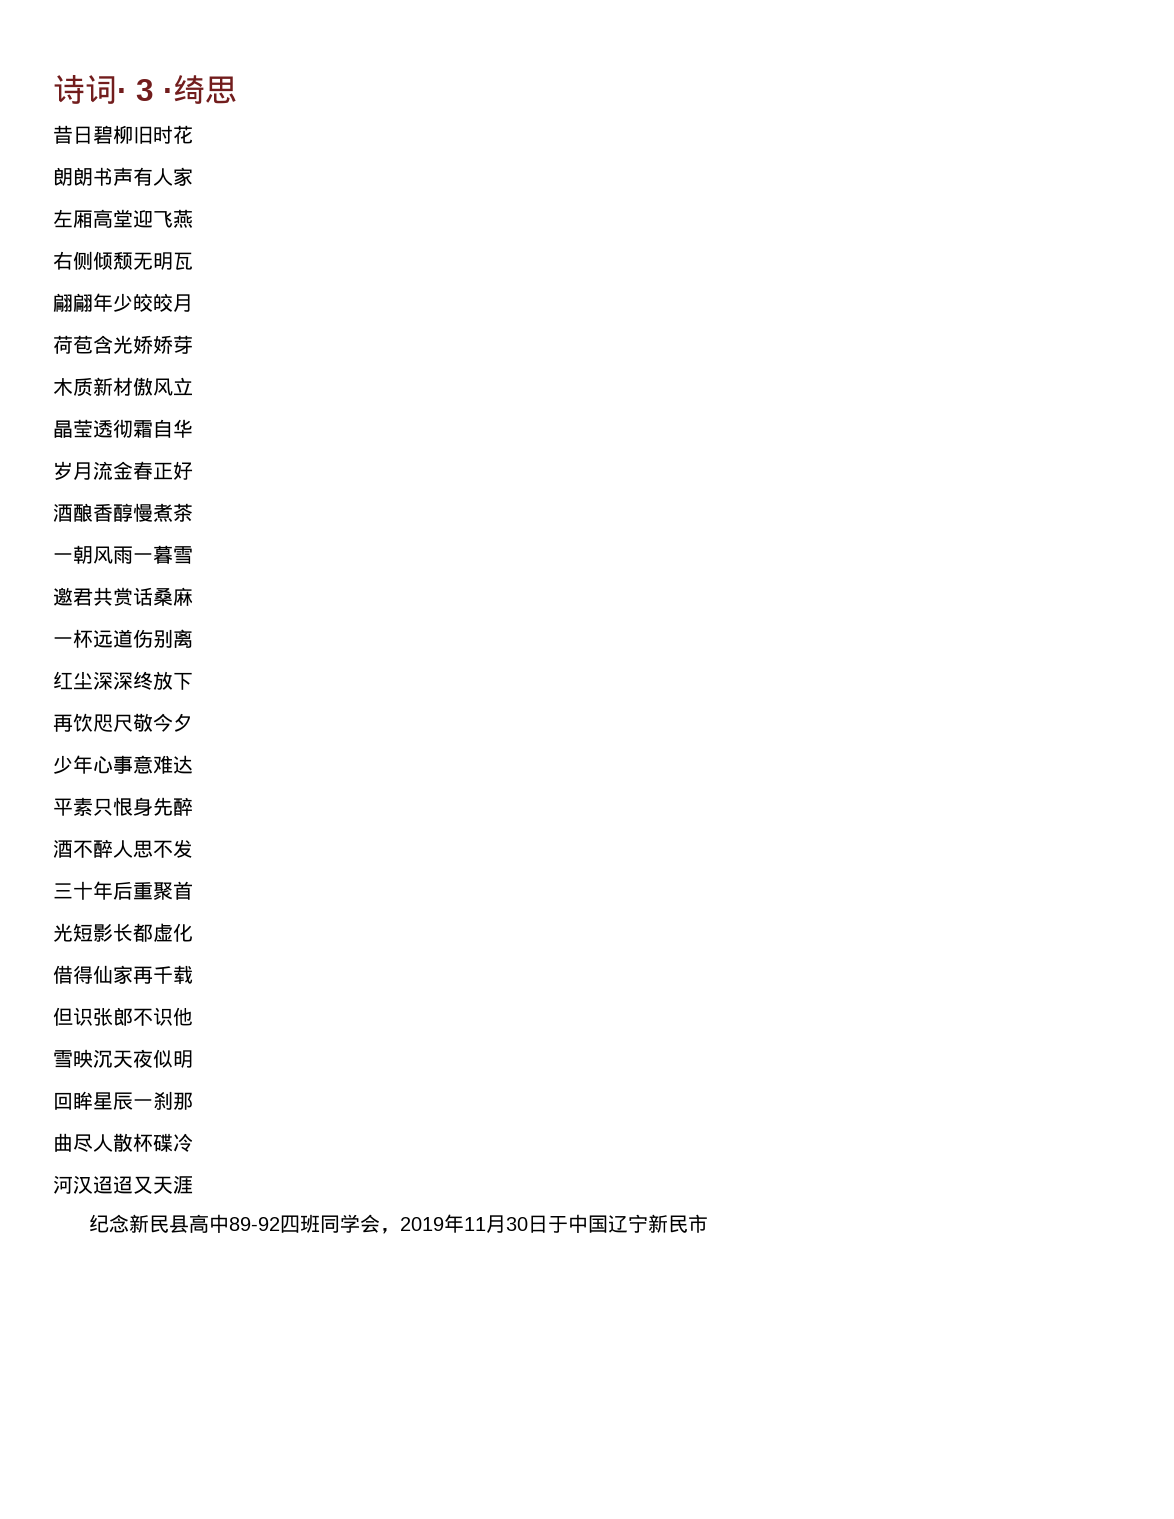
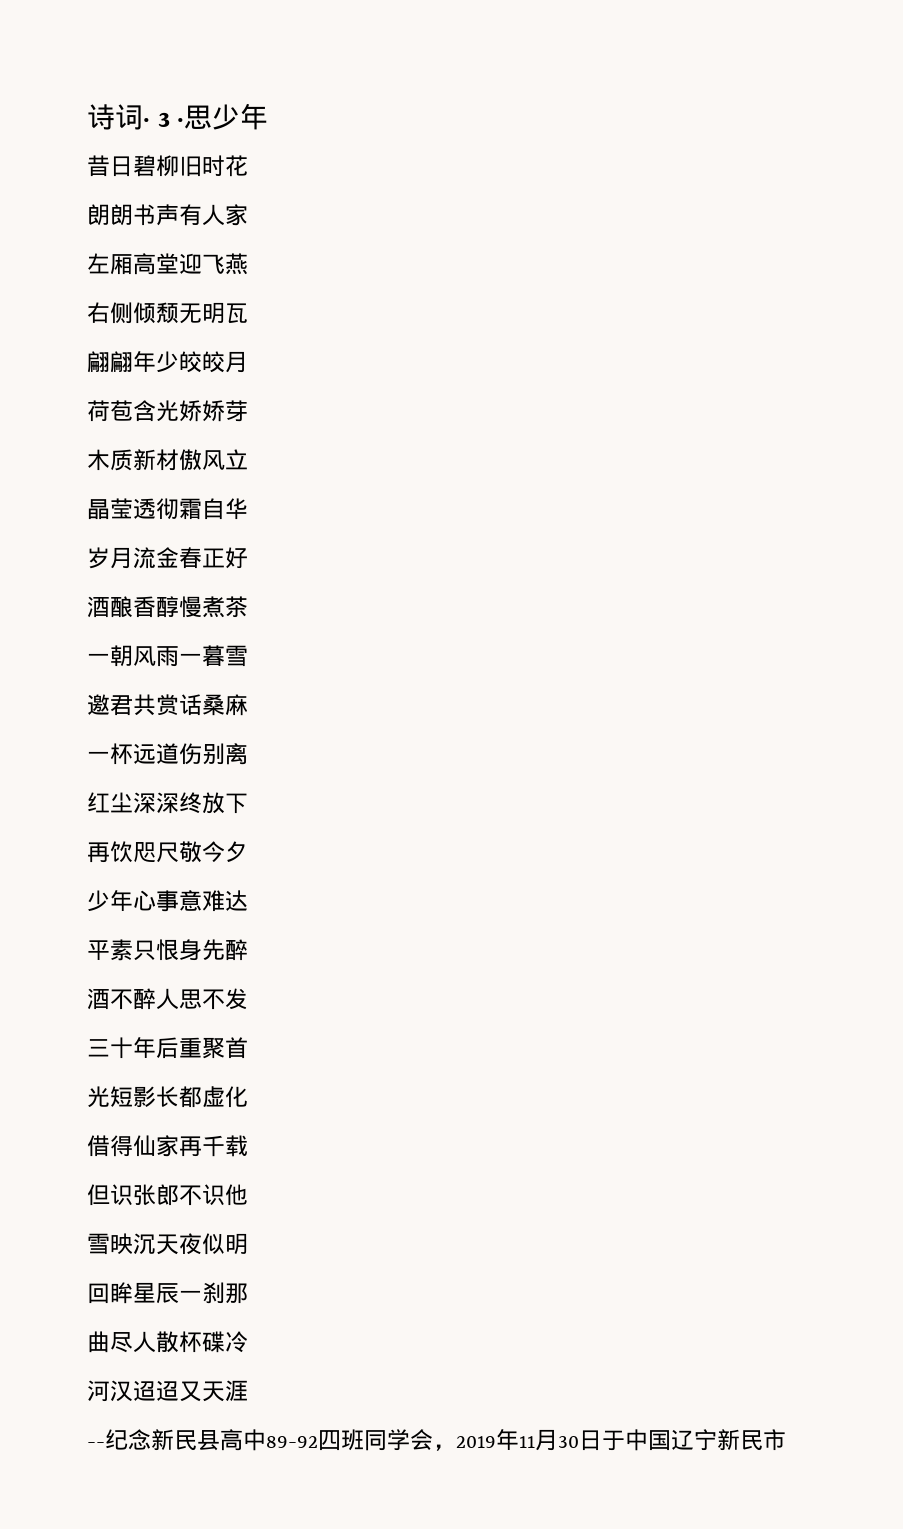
- 诗词· 3 ·绮思
+ 诗词· 3 ·思少年
- 纪念新民县高中89-92四班同学会，2019年11月30日于中国辽宁新民市
+ --纪念新民县高中89-92四班同学会，2019年11月30日于中国辽宁新民市

